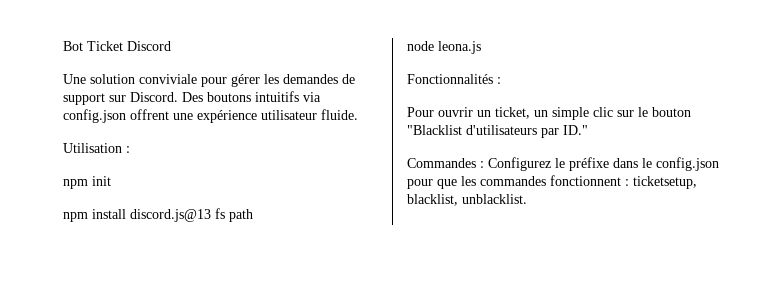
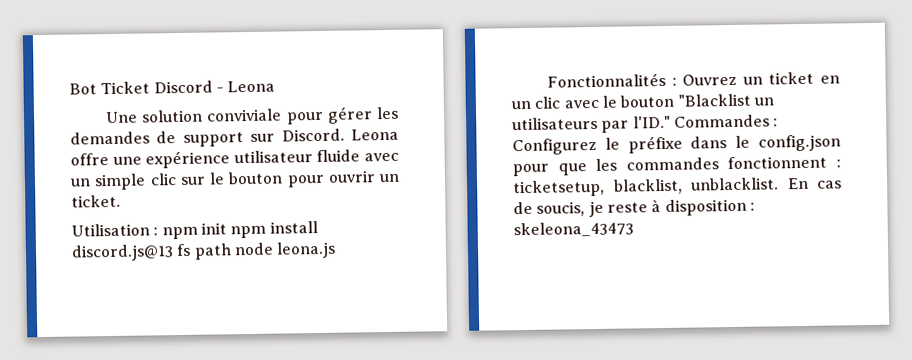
- Bot Ticket Discord
+ Bot Ticket Discord - Leona
- Des boutons intuitifs via config.json offrent une expérience utilisateur fluide.
- Utilisation :
- npm init
- npm install discord.js@13 fs path
- node leona.js
- Fonctionnalités :
- Pour ouvrir un ticket, un simple clic sur le bouton "Blacklist d'utilisateurs par ID."
- Commandes : Configurez le préfixe dans le config.json pour que les commandes fonctionnent : ticketsetup, blacklist, unblacklist.
+ Leona offre une expérience utilisateur fluide avec un simple clic sur le bouton pour ouvrir un ticket.
+ Utilisation : npm init npm install discord.js@13 fs path node leona.js
+ Fonctionnalités : Ouvrez un ticket en un clic avec le bouton "Blacklist un utilisateurs par l'ID." Commandes : Configurez le préfixe dans le config.json pour que les commandes fonctionnent : ticketsetup, blacklist, unblacklist.
+ En cas de soucis, je reste à disposition : skeleona_43473

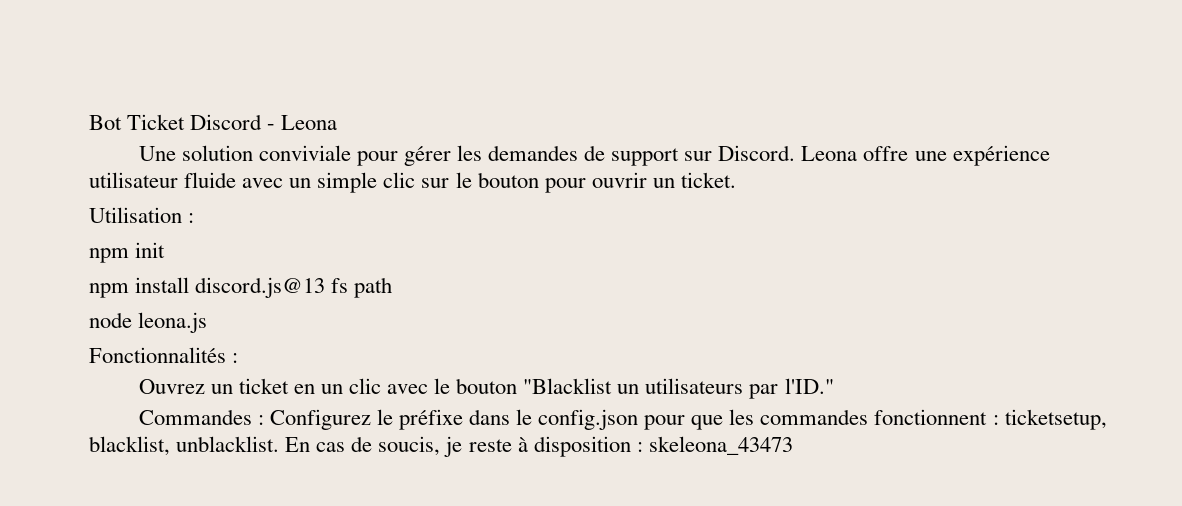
- Utilisation : npm init npm install discord.js@13 fs path node leona.js
+ Utilisation :
+ npm init
+ npm install discord.js@13 fs path
+ node leona.js
- Fonctionnalités : Ouvrez un ticket en un clic avec le bouton "Blacklist un utilisateurs par l'ID." Commandes : Configurez le préfixe dans le config.json pour que les commandes fonctionnent : ticketsetup, blacklist, unblacklist.
+ Fonctionnalités :
+ Ouvrez un ticket en un clic avec le bouton "Blacklist un utilisateurs par l'ID."
+ Commandes : Configurez le préfixe dans le config.json pour que les commandes fonctionnent : ticketsetup, blacklist, unblacklist.

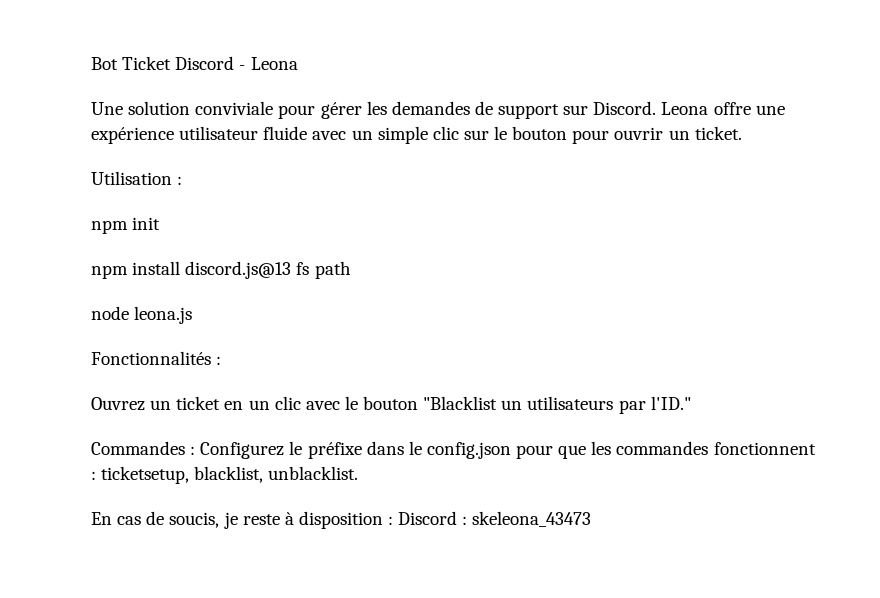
- Commandes : Configurez le préfixe dans le config.json pour que les commandes fonctionnent : ticketsetup, blacklist, unblacklist. En cas de soucis, je reste à disposition : skeleona_43473
+ Commandes : Configurez le préfixe dans le config.json pour que les commandes fonctionnent : ticketsetup, blacklist, unblacklist.
+ En cas de soucis, je reste à disposition : Discord : skeleona_43473

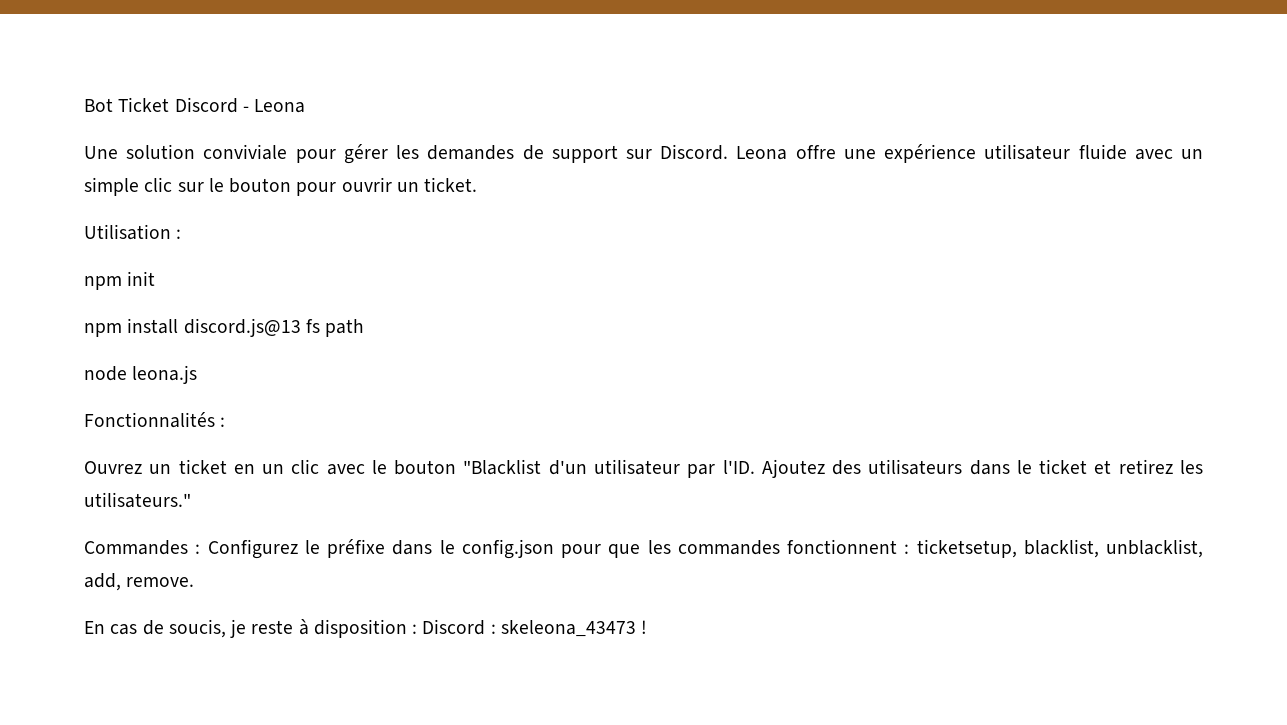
- Ouvrez un ticket en un clic avec le bouton "Blacklist un utilisateurs par l'ID."
+ Ouvrez un ticket en un clic avec le bouton "Blacklist d'un utilisateur par l'ID. Ajoutez des utilisateurs dans le ticket et retirez les utilisateurs."
- Commandes : Configurez le préfixe dans le config.json pour que les commandes fonctionnent : ticketsetup, blacklist, unblacklist.
+ Commandes : Configurez le préfixe dans le config.json pour que les commandes fonctionnent : ticketsetup, blacklist, unblacklist, add, remove.
- En cas de soucis, je reste à disposition : Discord : skeleona_43473
+ En cas de soucis, je reste à disposition : Discord : skeleona_43473 !

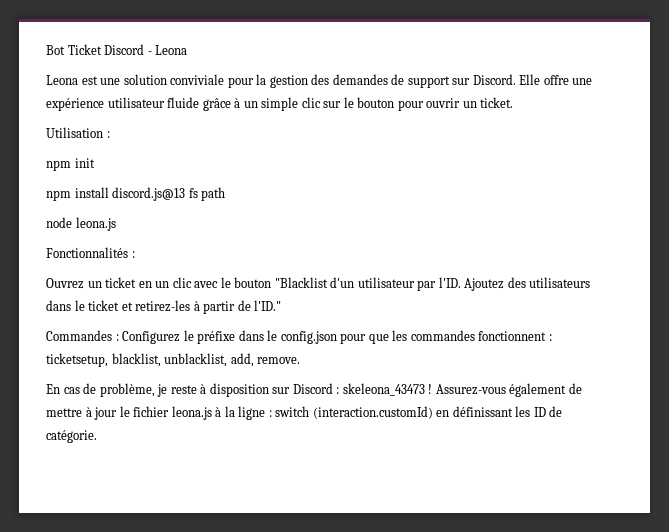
- Une solution conviviale pour gérer les demandes de support sur Discord.
+ Leona est une solution conviviale pour la gestion des demandes de support sur Discord.
- Leona offre une expérience utilisateur fluide avec un simple clic sur le bouton pour ouvrir un ticket.
+ Elle offre une expérience utilisateur fluide grâce à un simple clic sur le bouton pour ouvrir un ticket.
- Ajoutez des utilisateurs dans le ticket et retirez les utilisateurs."
+ Ajoutez des utilisateurs dans le ticket et retirez-les à partir de l'ID."
- En cas de soucis, je reste à disposition : Discord : skeleona_43473 !
+ En cas de problème, je reste à disposition sur Discord : skeleona_43473 !
+ Assurez-vous également de mettre à jour le fichier leona.js à la ligne : switch (interaction.customId) en définissant les ID de catégorie.

